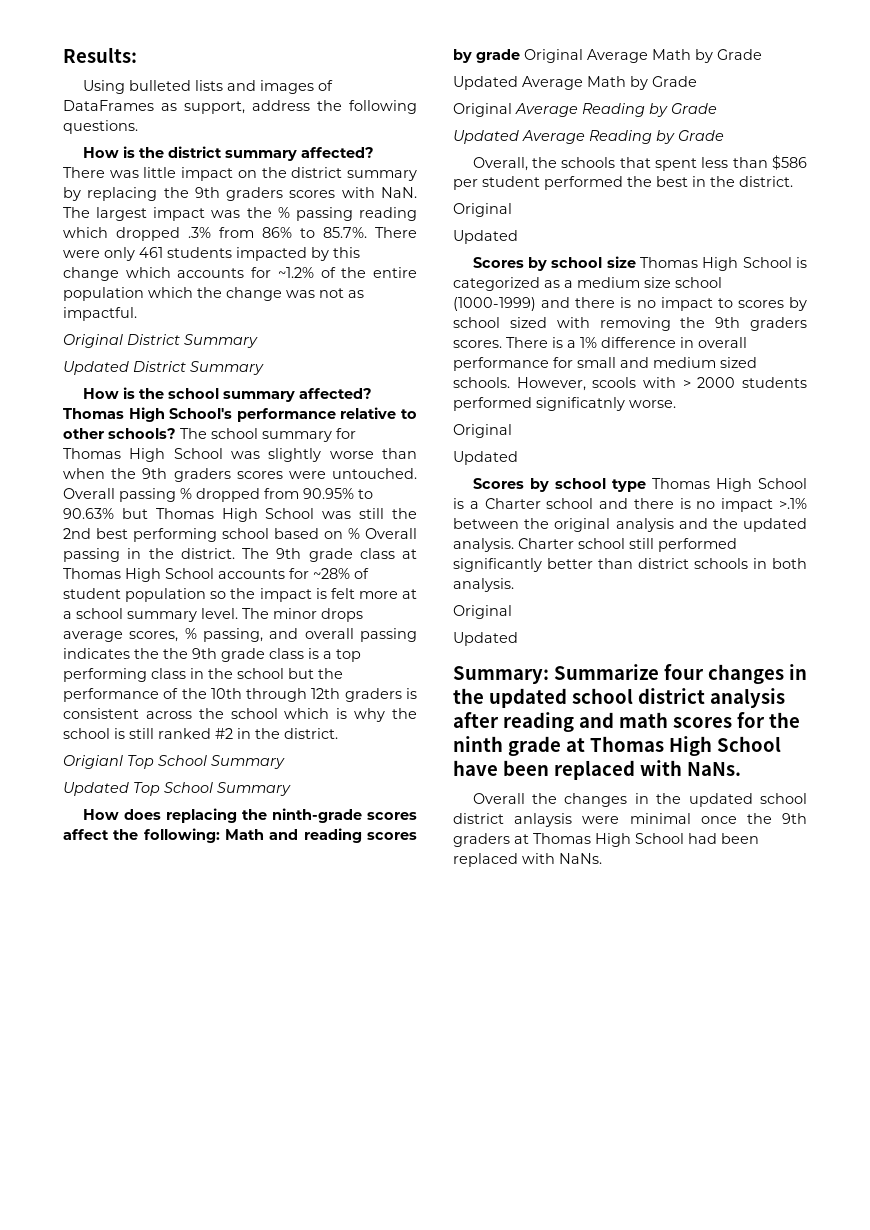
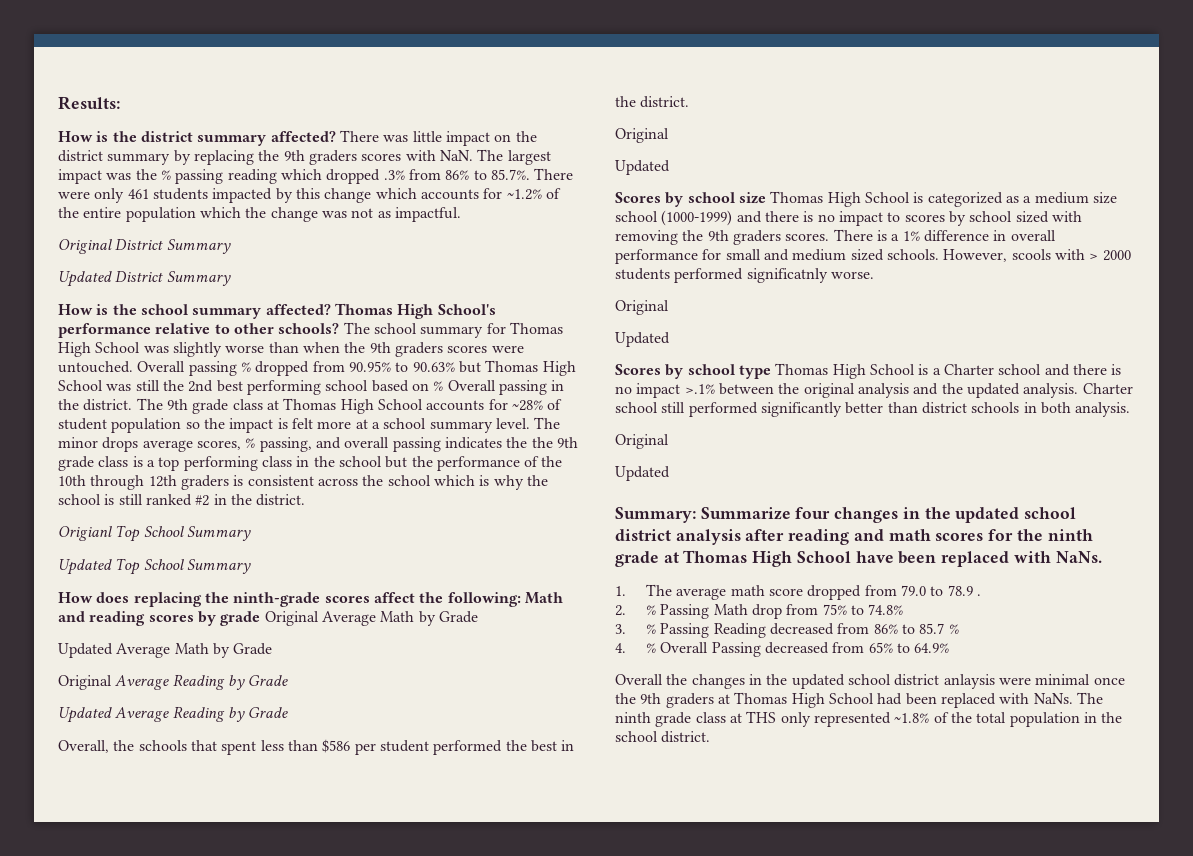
- Using bulleted lists and images of DataFrames as support, address the following questions.
+ 1. The average math score dropped from 79.0 to 78.9 .
+ 2. % Passing Math drop from 75% to 74.8%
+ 3. % Passing Reading decreased from 86% to 85.7 %
+ 4. % Overall Passing decreased from 65% to 64.9%
+ The ninth grade class at THS only represented ~1.8% of the total population in the school district.

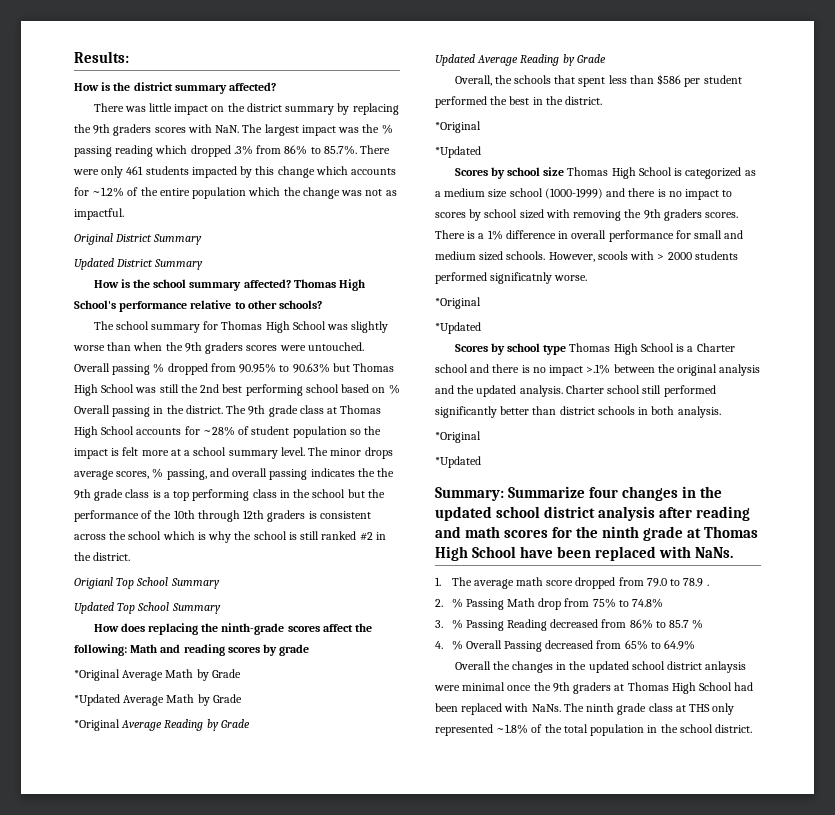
- How is the district summary affected? There was little impact on the district summary by replacing the 9th graders scores with NaN. The largest impact was the % passing reading which dropped .3% from 86% to 85.7%. There were only 461 students impacted by this change which accounts for ~1.2% of the entire population which the change was not as impactful.
+ How is the district summary affected?
+ There was little impact on the district summary by replacing the 9th graders scores with NaN. The largest impact was the % passing reading which dropped .3% from 86% to 85.7%. There were only 461 students impacted by this change which accounts for ~1.2% of the entire population which the change was not as impactful.
- Thomas High School's performance relative to other schools? The school summary for Thomas High School was slightly worse than when the 9th graders scores were untouched.
+ Thomas High School's performance relative to other schools?
+ The school summary for Thomas High School was slightly worse than when the 9th graders scores were untouched.
- How does replacing the ninth-grade scores affect the following: Math and reading scores by grade Original Average Math by Grade
- Updated Average Math by Grade
- Original Average Reading by Grade
+ How does replacing the ninth-grade scores affect the following: Math and reading scores by grade
+ *Original Average Math by Grade
+ *Updated Average Math by Grade
+ *Original Average Reading by Grade
  Overall, the schools that spent less than $586 per student performed the best in the district.
- Original
- Updated
+ *Original
+ *Updated
  However, scools with > 2000 students performed significatnly worse.
- Original
- Updated
+ *Original
+ *Updated
  Charter school still performed significantly better than district schools in both analysis.
- Original
- Updated
+ *Original
+ *Updated

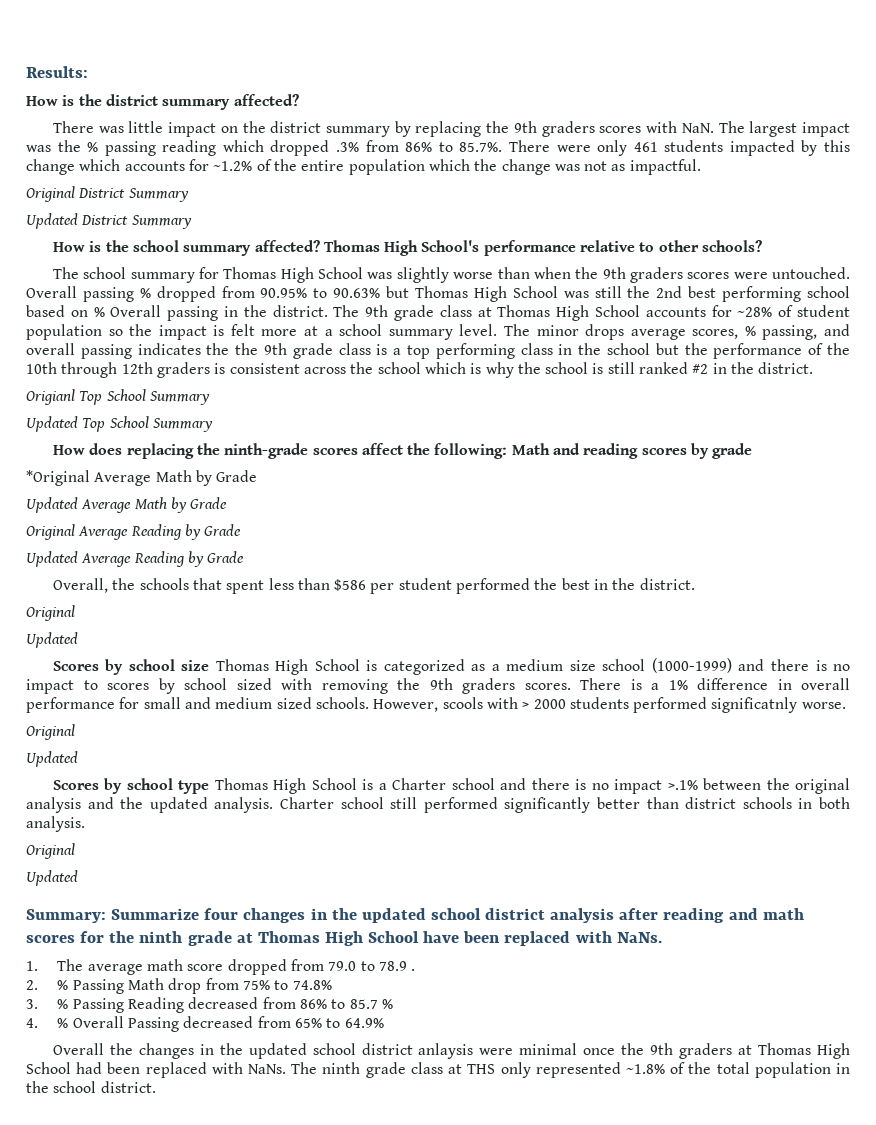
- *Updated Average Math by Grade
- *Original Average Reading by Grade
+ Updated Average Math by Grade
+ Original Average Reading by Grade
  Overall, the schools that spent less than $586 per student performed the best in the district.
- *Original
- *Updated
+ Original
+ Updated
  However, scools with > 2000 students performed significatnly worse.
- *Original
- *Updated
+ Original
+ Updated
  Charter school still performed significantly better than district schools in both analysis.
- *Original
- *Updated
+ Original
+ Updated

